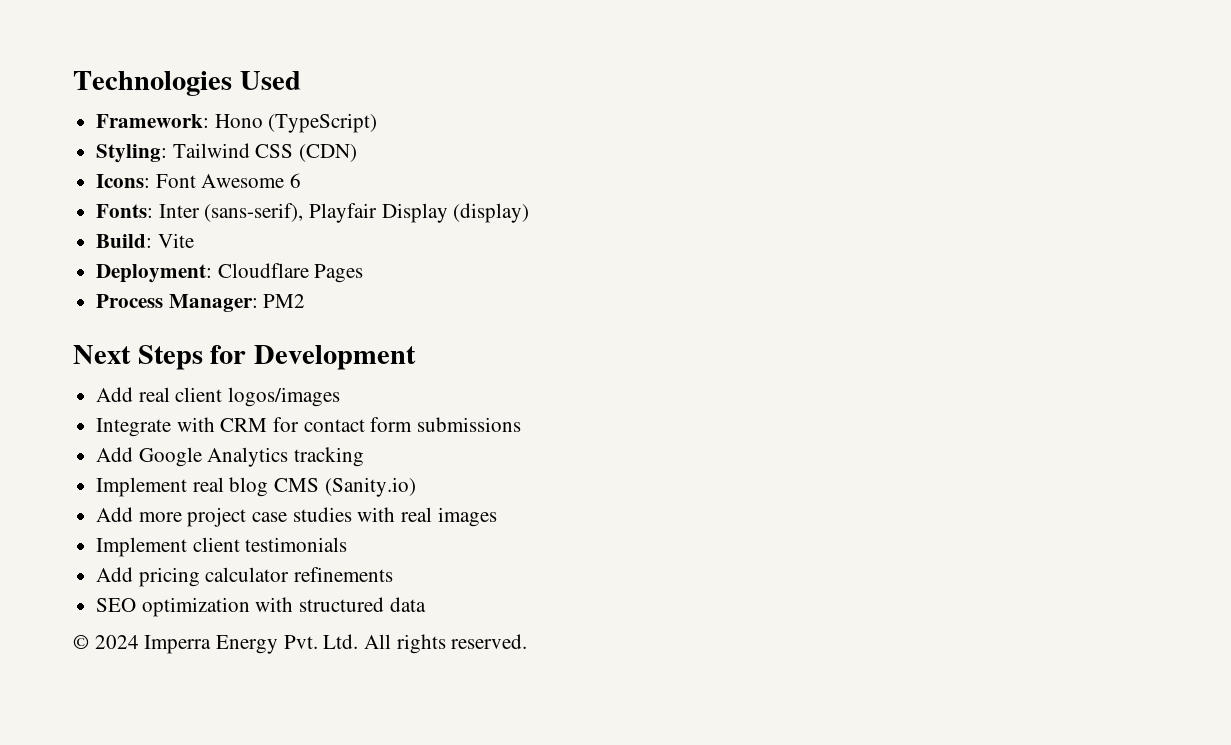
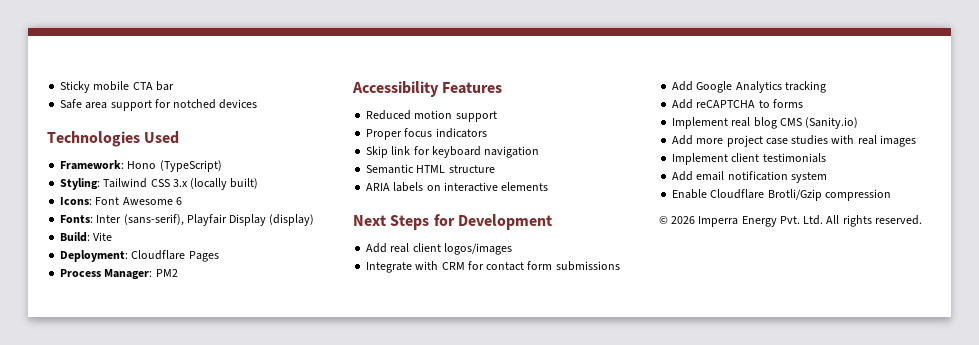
+ Sticky mobile CTA bar
+ Safe area support for notched devices
- Styling: Tailwind CSS (CDN)
+ Styling: Tailwind CSS 3.x (locally built)
+ Accessibility Features
+ Reduced motion support
+ Proper focus indicators
+ Skip link for keyboard navigation
+ Semantic HTML structure
+ ARIA labels on interactive elements
+ Add reCAPTCHA to forms
- Add pricing calculator refinements
- SEO optimization with structured data
+ Add email notification system
+ Enable Cloudflare Brotli/Gzip compression
- © 2024 Imperra Energy Pvt. Ltd. All rights reserved.
+ © 2026 Imperra Energy Pvt. Ltd. All rights reserved.

